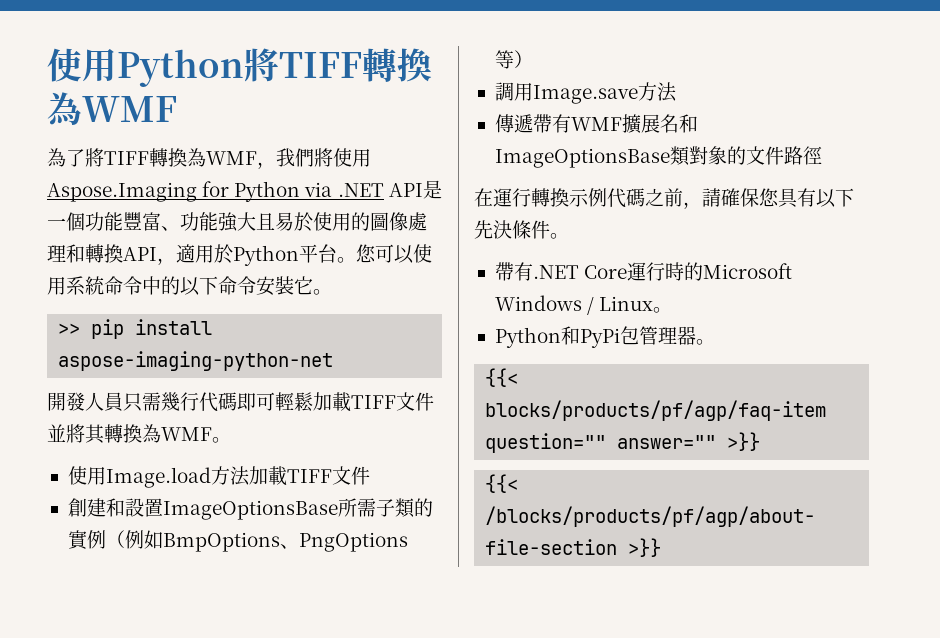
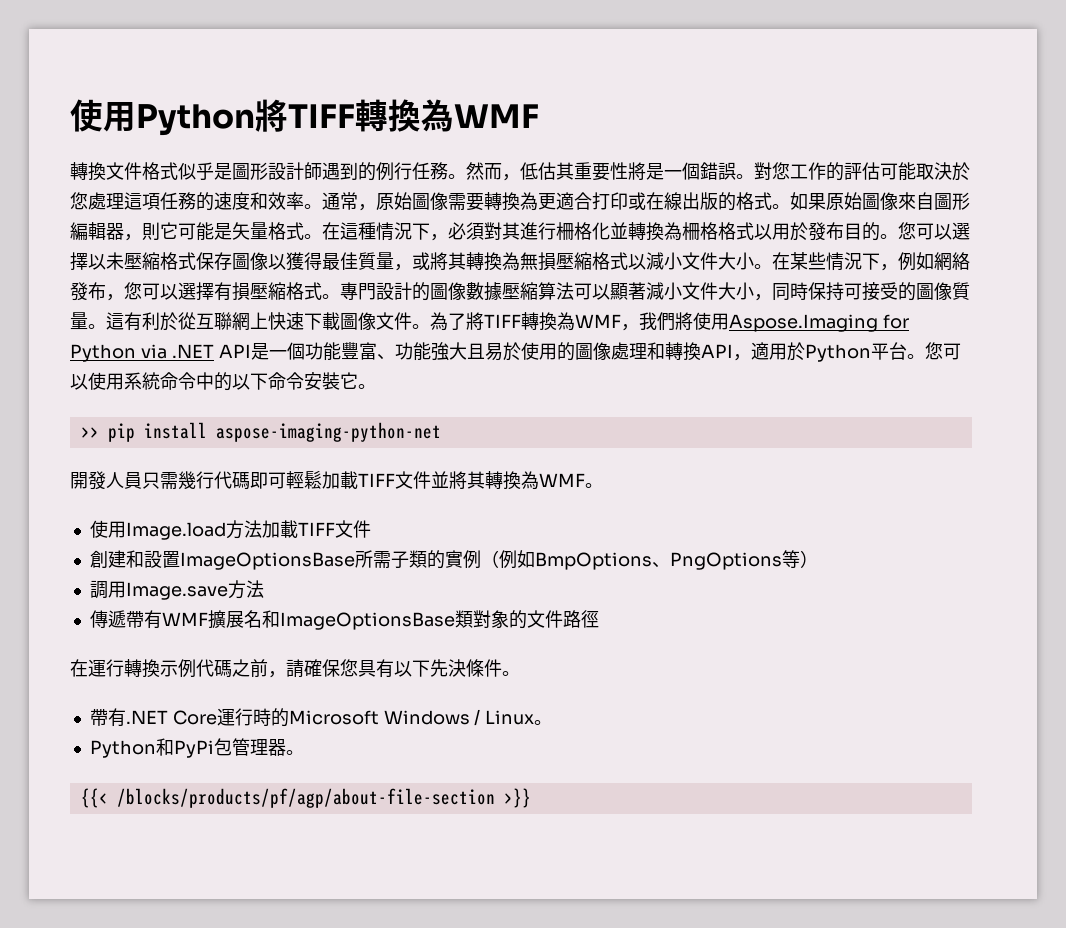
+ 轉換文件格式似乎是圖形設計師遇到的例行任務。然而，低估其重要性將是一個錯誤。對您工作的評估可能取決於您處理這項任務的速度和效率。通常，原始圖像需要轉換為更適合打印或在線出版的格式。如果原始圖像來自圖形編輯器，則它可能是矢量格式。在這種情況下，必須對其進行柵格化並轉換為柵格格式以用於發布目的。您可以選擇以未壓縮格式保存圖像以獲得最佳質量，或將其轉換為無損壓縮格式以減小文件大小。在某些情況下，例如網絡發布，您可以選擇有損壓縮格式。專門設計的圖像數據壓縮算法可以顯著減小文件大小，同時保持可接受的圖像質量。這有利於從互聯網上快速下載圖像文件。
- {{< blocks/products/pf/agp/faq-item question="" answer="" >}}

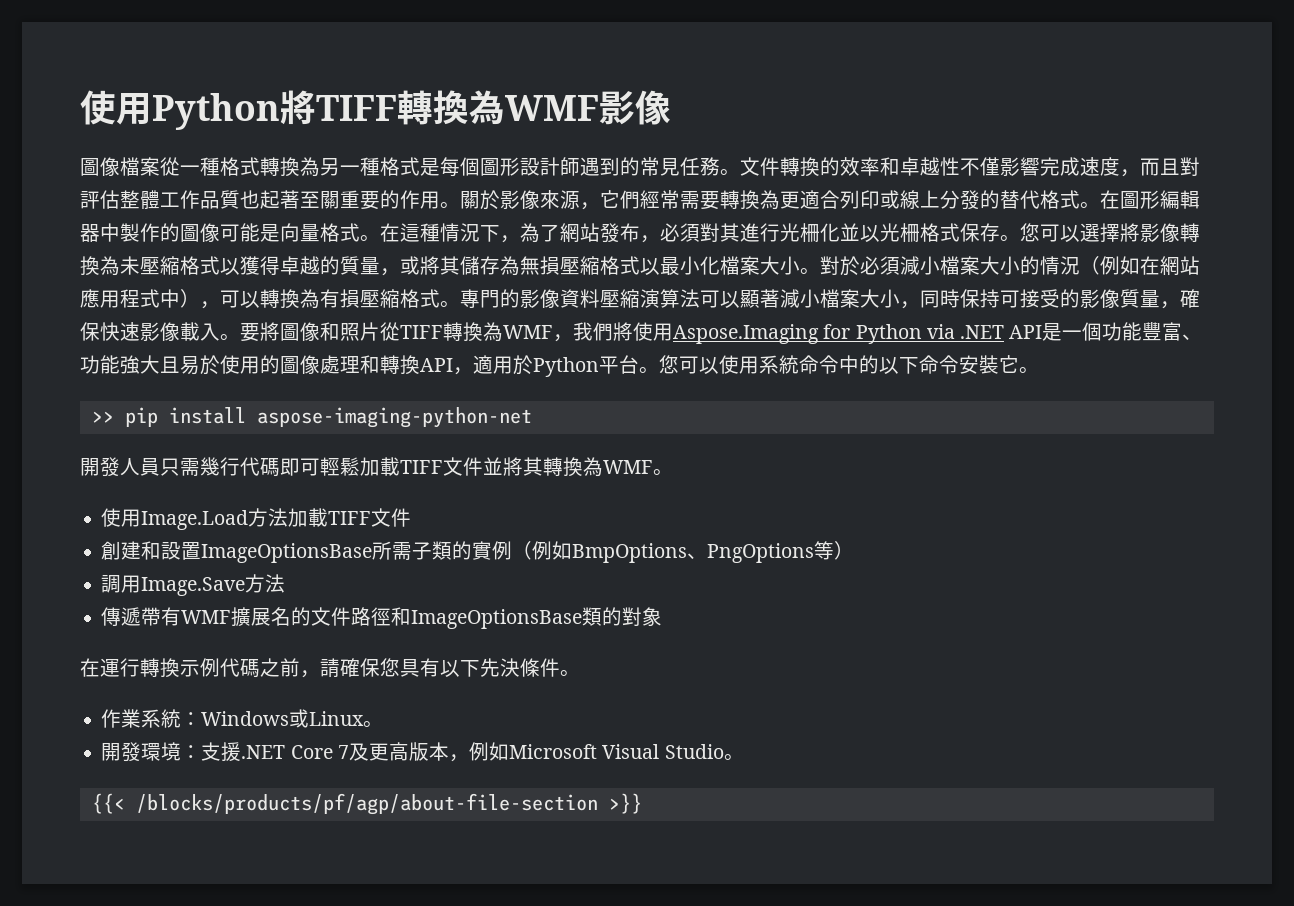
- 使用Python將TIFF轉換為WMF
- 轉換文件格式似乎是圖形設計師遇到的例行任務。然而，低估其重要性將是一個錯誤。對您工作的評估可能取決於您處理這項任務的速度和效率。通常，原始圖像需要轉換為更適合打印或在線出版的格式。如果原始圖像來自圖形編輯器，則它可能是矢量格式。
+ 使用Python將TIFF轉換為WMF影像
+ 圖像檔案從一種格式轉換為另一種格式是每個圖形設計師遇到的常見任務。文件轉換的效率和卓越性不僅影響完成速度，而且對評估整體工作品質也起著至關重要的作用。關於影像來源，它們經常需要轉換為更適合列印或線上分發的替代格式。在圖形編輯器中製作的圖像可能是向量格式。
- 在這種情況下，必須對其進行柵格化並轉換為柵格格式以用於發布目的。您可以選擇以未壓縮格式保存圖像以獲得最佳質量，或將其轉換為無損壓縮格式以減小文件大小。在某些情況下，例如網絡發布，您可以選擇有損壓縮格式。
+ 在這種情況下，為了網站發布，必須對其進行光柵化並以光柵格式保存。您可以選擇將影像轉換為未壓縮格式以獲得卓越的質量，或將其儲存為無損壓縮格式以最小化檔案大小。對於必須減小檔案大小的情況（例如在網站應用程式中），可以轉換為有損壓縮格式。
- 專門設計的圖像數據壓縮算法可以顯著減小文件大小，同時保持可接受的圖像質量。這有利於從互聯網上快速下載圖像文件。為了將TIFF轉換為WMF，我們將使用Aspose.Imaging for Python via .NET API是一個功能豐富、功能強大且易於使用的圖像處理和轉換API，適用於Python平台。
+ 專門的影像資料壓縮演算法可以顯著減小檔案大小，同時保持可接受的影像質量，確保快速影像載入。要將圖像和照片從TIFF轉換為WMF，我們將使用Aspose.Imaging for Python via .NET API是一個功能豐富、功能強大且易於使用的圖像處理和轉換API，適用於Python平台。
- 使用Image.load方法加載TIFF文件
+ 使用Image.Load方法加載TIFF文件
- 調用Image.save方法
+ 調用Image.Save方法
- 傳遞帶有WMF擴展名和ImageOptionsBase類對象的文件路徑
+ 傳遞帶有WMF擴展名的文件路徑和ImageOptionsBase類的對象
- 帶有.NET Core運行時的Microsoft Windows / Linux。
- Python和PyPi包管理器。
+ 作業系統：Windows或Linux。
+ 開發環境：支援.NET Core 7及更高版本，例如Microsoft Visual Studio。

